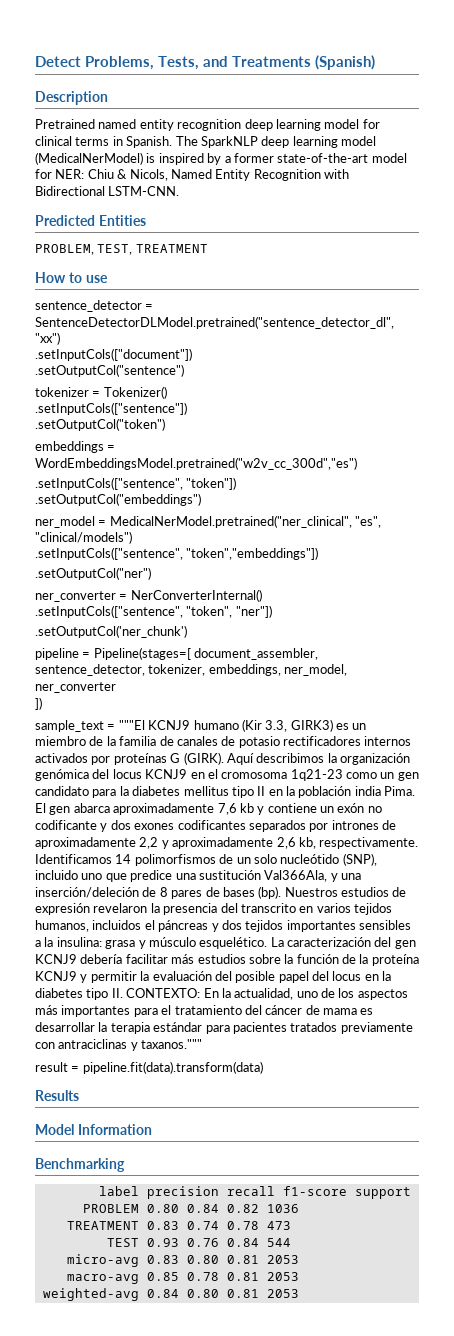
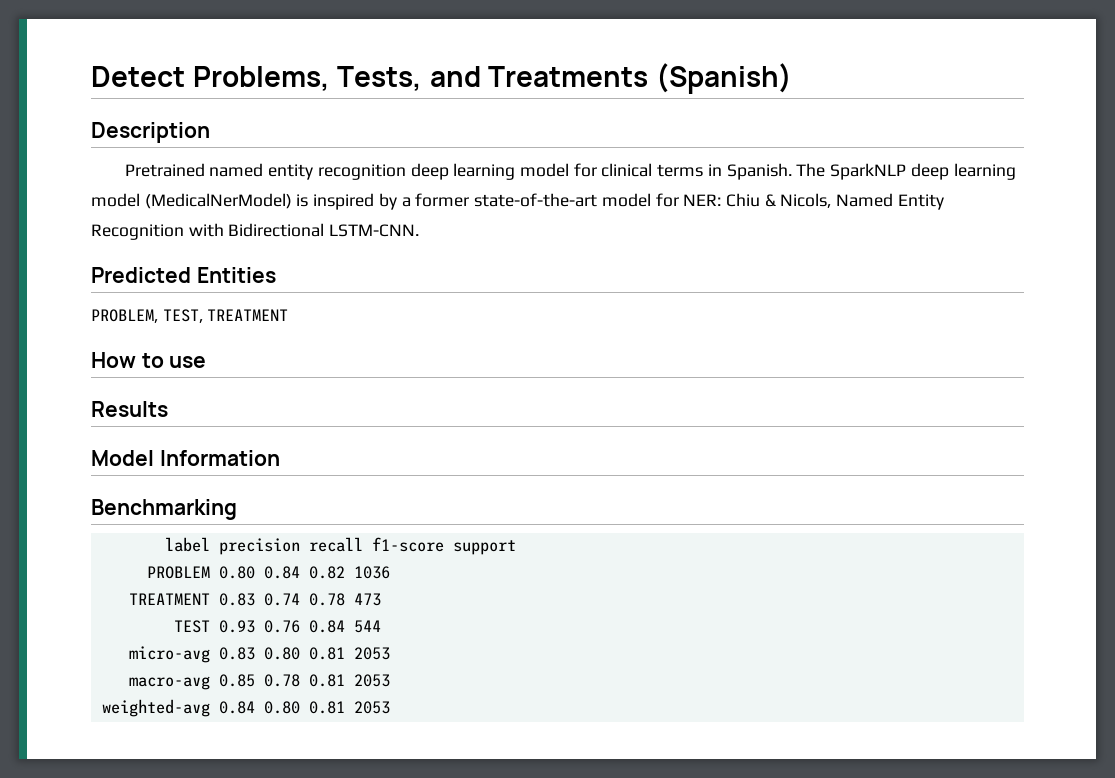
- sentence_detector = SentenceDetectorDLModel.pretrained("sentence_detector_dl", "xx")
- .setInputCols(["document"])
- .setOutputCol("sentence")
- tokenizer = Tokenizer()
- .setInputCols(["sentence"])
- .setOutputCol("token")
- embeddings = WordEmbeddingsModel.pretrained("w2v_cc_300d","es")
- .setInputCols(["sentence", "token"])
- .setOutputCol("embeddings")
- ner_model = MedicalNerModel.pretrained("ner_clinical", "es", "clinical/models")
- .setInputCols(["sentence", "token","embeddings"])
- .setOutputCol("ner")
- ner_converter = NerConverterInternal()
- .setInputCols(["sentence", "token", "ner"])
- .setOutputCol('ner_chunk')
- pipeline = Pipeline(stages=[ document_assembler, sentence_detector, tokenizer, embeddings, ner_model, ner_converter
- ])
- sample_text = """El KCNJ9 humano (Kir 3.3, GIRK3) es un miembro de la familia de canales de potasio rectificadores internos activados por proteínas G (GIRK). Aquí describimos la organización genómica del locus KCNJ9 en el cromosoma 1q21-23 como un gen candidato para la diabetes mellitus tipo II en la población india Pima. El gen abarca aproximadamente 7,6 kb y contiene un exón no codificante y dos exones codificantes separados por intrones de aproximadamente 2,2 y aproximadamente 2,6 kb, respectivamente. Identificamos 14 polimorfismos de un solo nucleótido (SNP), incluido uno que predice una sustitución Val366Ala, y una inserción/deleción de 8 pares de bases (bp). Nuestros estudios de expresión revelaron la presencia del transcrito en varios tejidos humanos, incluidos el páncreas y dos tejidos importantes sensibles a la insulina: grasa y músculo esquelético. La caracterización del gen KCNJ9 debería facilitar más estudios sobre la función de la proteína KCNJ9 y permitir la evaluación del posible papel del locus en la diabetes tipo II. CONTEXTO: En la actualidad, uno de los aspectos más importantes para el tratamiento del cáncer de mama es desarrollar la terapia estándar para pacientes tratados previamente con antraciclinas y taxanos."""
- result = pipeline.fit(data).transform(data)

